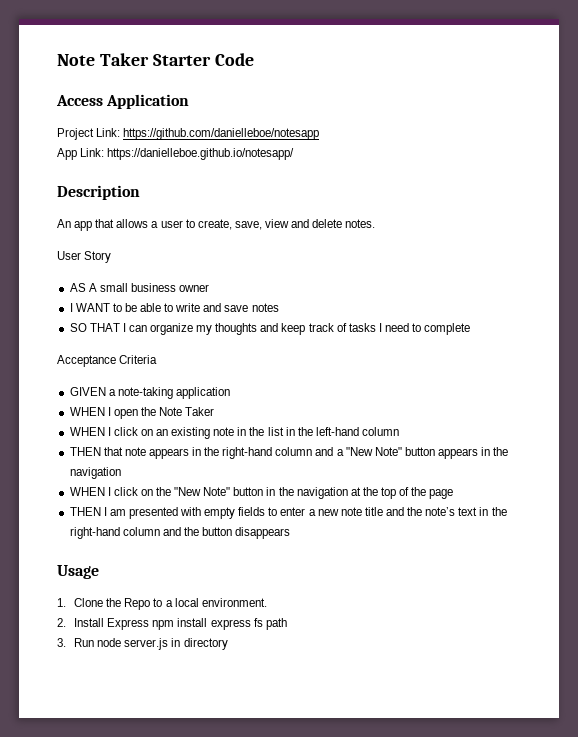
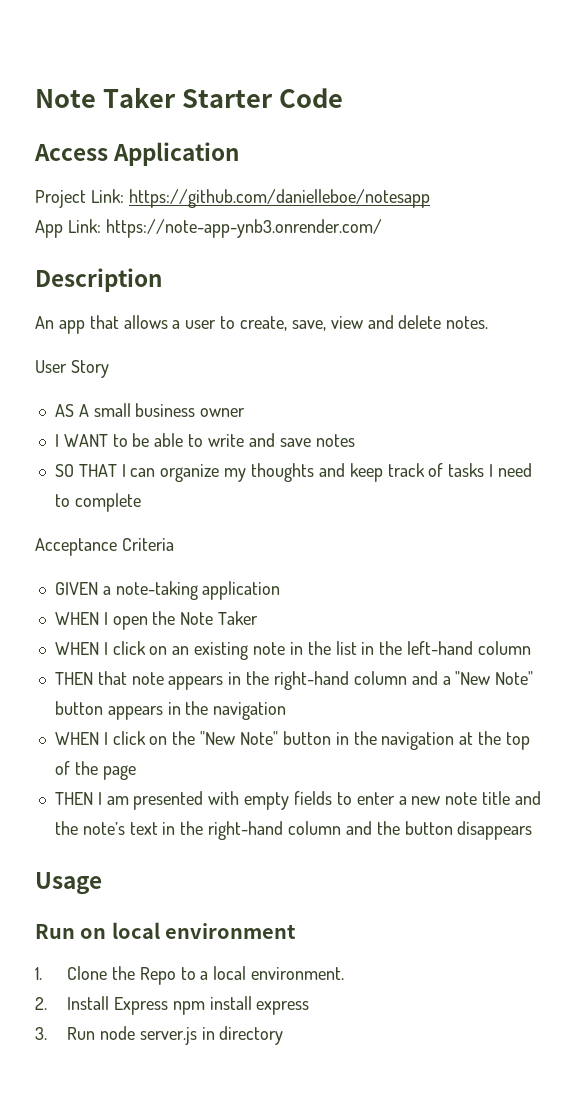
- App Link: https://danielleboe.github.io/notesapp/
+ App Link: https://note-app-ynb3.onrender.com/
+ Run on local environment
- 2. Install Express npm install express fs path
+ 2. Install Express npm install express

